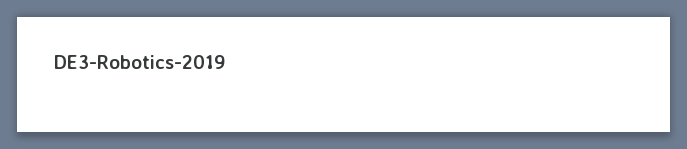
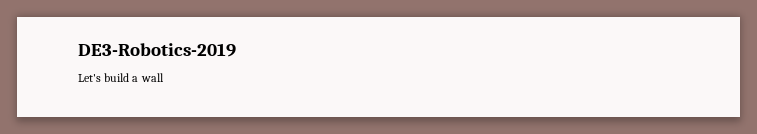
+ Let's build a wall

